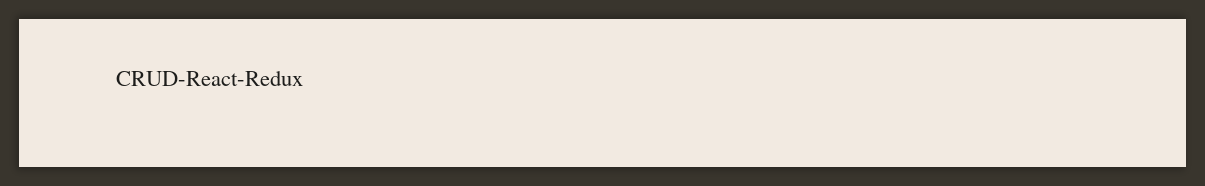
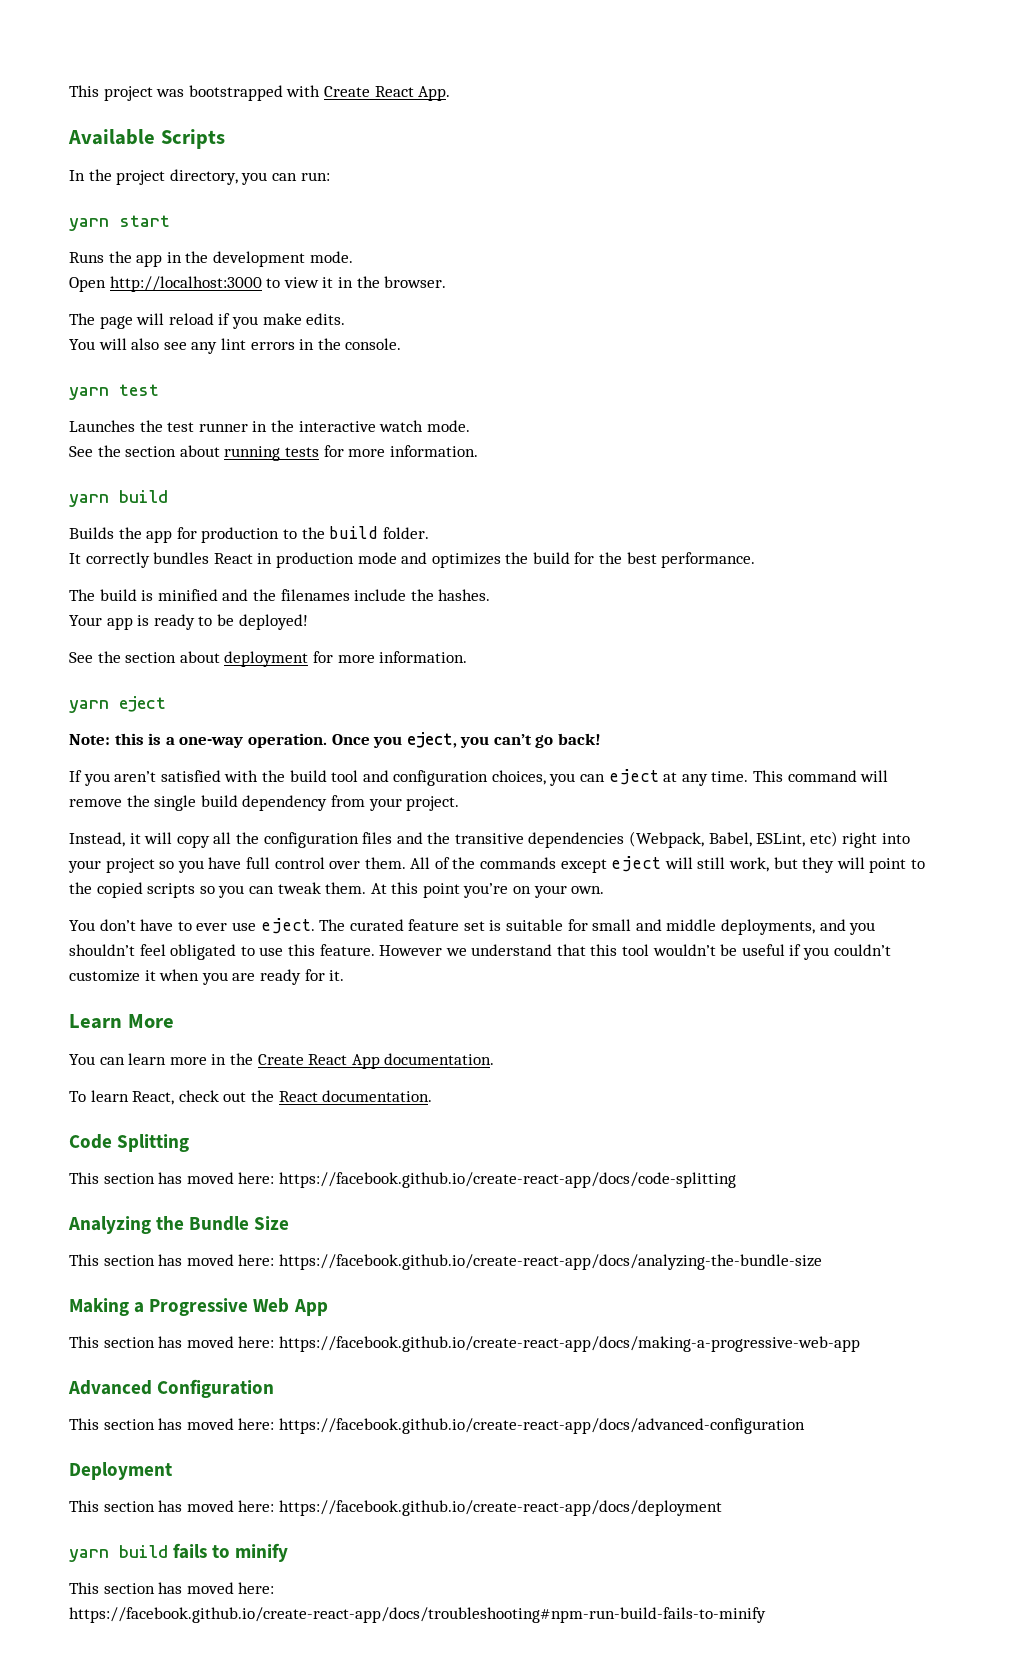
- CRUD-React-Redux
+ This project was bootstrapped with Create React App.
+ Available Scripts
+ In the project directory, you can run:
+ yarn start
+ Runs the app in the development mode.
+ Open http://localhost:3000 to view it in the browser.
+ The page will reload if you make edits.
+ You will also see any lint errors in the console.
+ yarn test
+ Launches the test runner in the interactive watch mode.
+ See the section about running tests for more information.
+ yarn build
+ Builds the app for production to the build folder.
+ It correctly bundles React in production mode and optimizes the build for the best performance.
+ The build is minified and the filenames include the hashes.
+ Your app is ready to be deployed!
+ See the section about deployment for more information.
+ yarn eject
+ Note: this is a one-way operation. Once you eject, you can’t go back!
+ If you aren’t satisfied with the build tool and configuration choices, you can eject at any time. This command will remove the single build dependency from your project.
+ Instead, it will copy all the configuration files and the transitive dependencies (Webpack, Babel, ESLint, etc) right into your project so you have full control over them. All of the commands except eject will still work, but they will point to the copied scripts so you can tweak them. At this point you’re on your own.
+ You don’t have to ever use eject. The curated feature set is suitable for small and middle deployments, and you shouldn’t feel obligated to use this feature. However we understand that this tool wouldn’t be useful if you couldn’t customize it when you are ready for it.
+ Learn More
+ You can learn more in the Create React App documentation.
+ To learn React, check out the React documentation.
+ Code Splitting
+ This section has moved here: https://facebook.github.io/create-react-app/docs/code-splitting
+ Analyzing the Bundle Size
+ This section has moved here: https://facebook.github.io/create-react-app/docs/analyzing-the-bundle-size
+ Making a Progressive Web App
+ This section has moved here: https://facebook.github.io/create-react-app/docs/making-a-progressive-web-app
+ Advanced Configuration
+ This section has moved here: https://facebook.github.io/create-react-app/docs/advanced-configuration
+ Deployment
+ This section has moved here: https://facebook.github.io/create-react-app/docs/deployment
+ yarn build fails to minify
+ This section has moved here: https://facebook.github.io/create-react-app/docs/troubleshooting#npm-run-build-fails-to-minify

